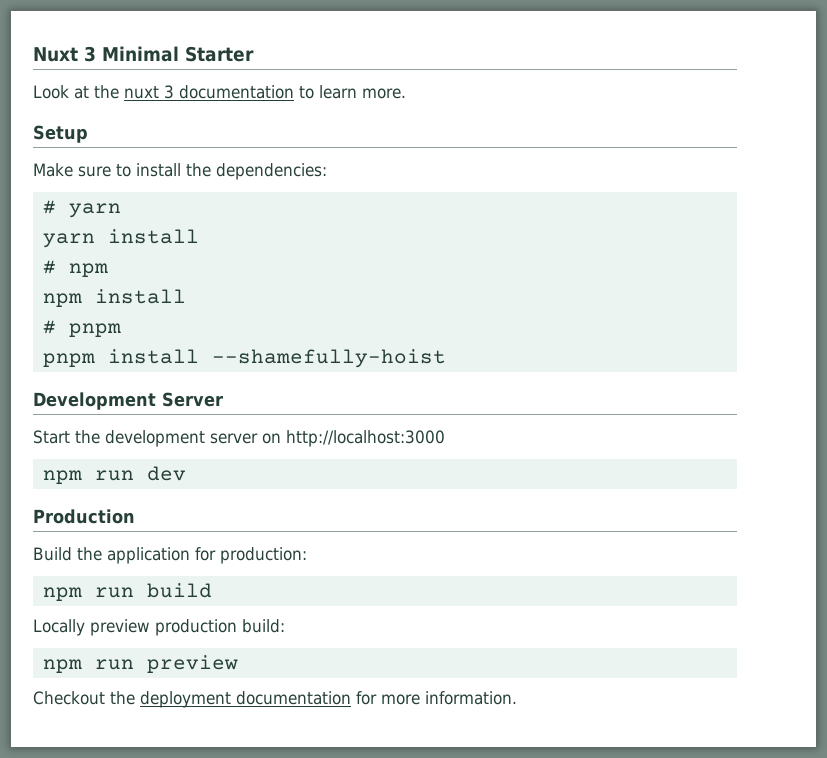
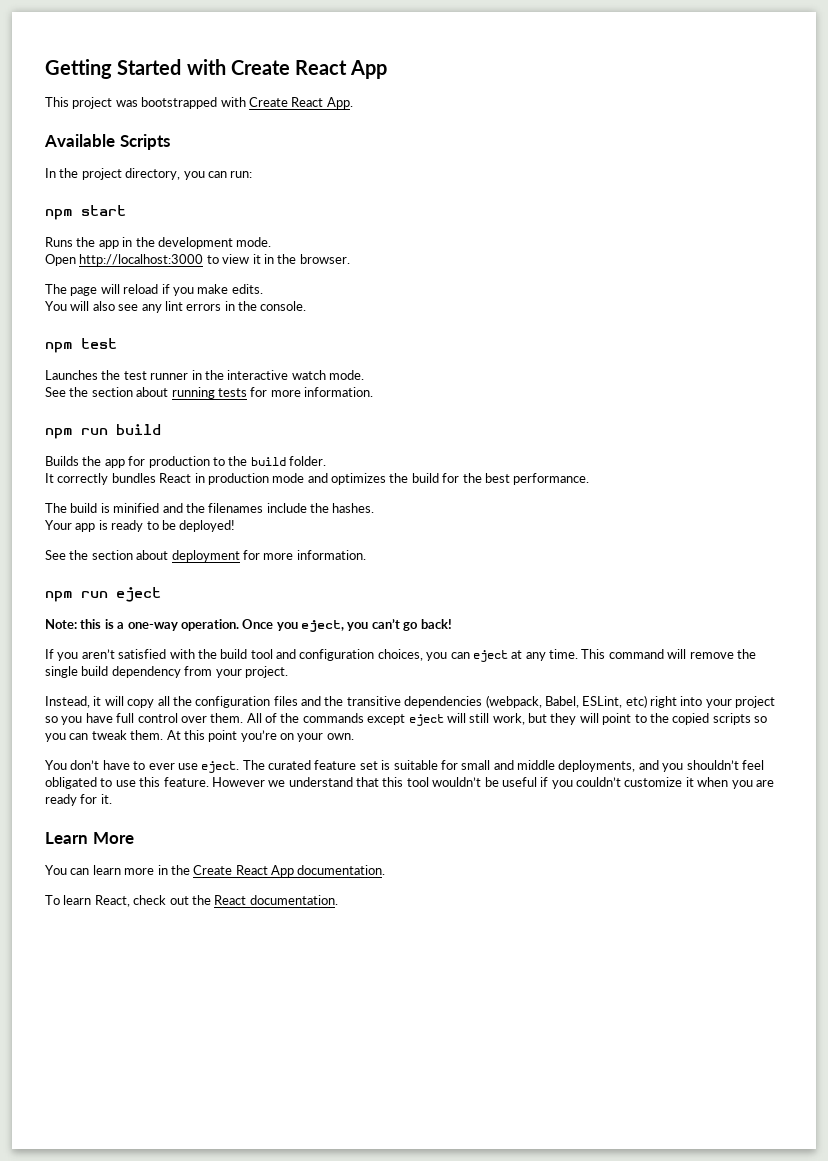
- Nuxt 3 Minimal Starter
- Look at the nuxt 3 documentation to learn more.
- Setup
- Make sure to install the dependencies:
- # yarn
- yarn install
- # npm
- npm install
- # pnpm
- pnpm install --shamefully-hoist
- Development Server
- Start the development server on http://localhost:3000
- npm run dev
- Production
- Build the application for production:
+ Getting Started with Create React App
+ This project was bootstrapped with Create React App.
+ Available Scripts
+ In the project directory, you can run:
+ npm start
+ Runs the app in the development mode.
+ Open http://localhost:3000 to view it in the browser.
+ The page will reload if you make edits.
+ You will also see any lint errors in the console.
+ npm test
+ Launches the test runner in the interactive watch mode.
+ See the section about running tests for more information.
  npm run build
- Locally preview production build:
- npm run preview
- Checkout the deployment documentation for more information.
+ Builds the app for production to the build folder.
+ It correctly bundles React in production mode and optimizes the build for the best performance.
+ The build is minified and the filenames include the hashes.
+ Your app is ready to be deployed!
+ See the section about deployment for more information.
+ npm run eject
+ Note: this is a one-way operation. Once you eject, you can’t go back!
+ If you aren’t satisfied with the build tool and configuration choices, you can eject at any time. This command will remove the single build dependency from your project.
+ Instead, it will copy all the configuration files and the transitive dependencies (webpack, Babel, ESLint, etc) right into your project so you have full control over them. All of the commands except eject will still work, but they will point to the copied scripts so you can tweak them. At this point you’re on your own.
+ You don’t have to ever use eject. The curated feature set is suitable for small and middle deployments, and you shouldn’t feel obligated to use this feature. However we understand that this tool wouldn’t be useful if you couldn’t customize it when you are ready for it.
+ Learn More
+ You can learn more in the Create React App documentation.
+ To learn React, check out the React documentation.

